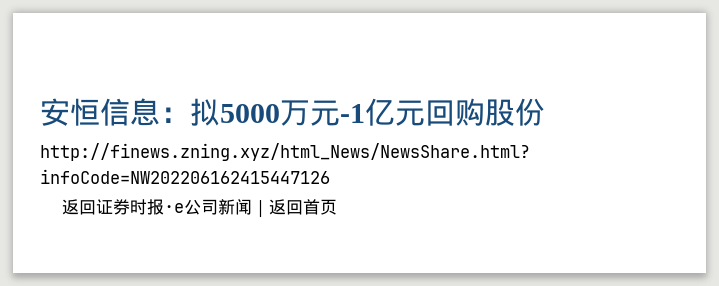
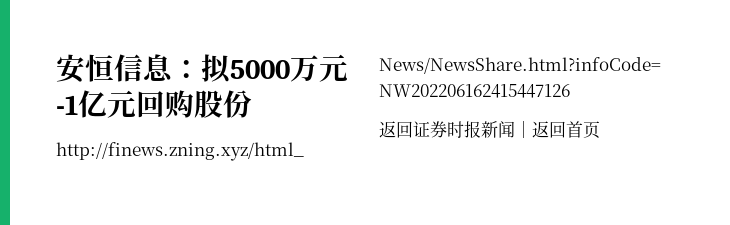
- 返回证券时报·e公司新闻｜返回首页
+ 返回证券时报新闻｜返回首页

